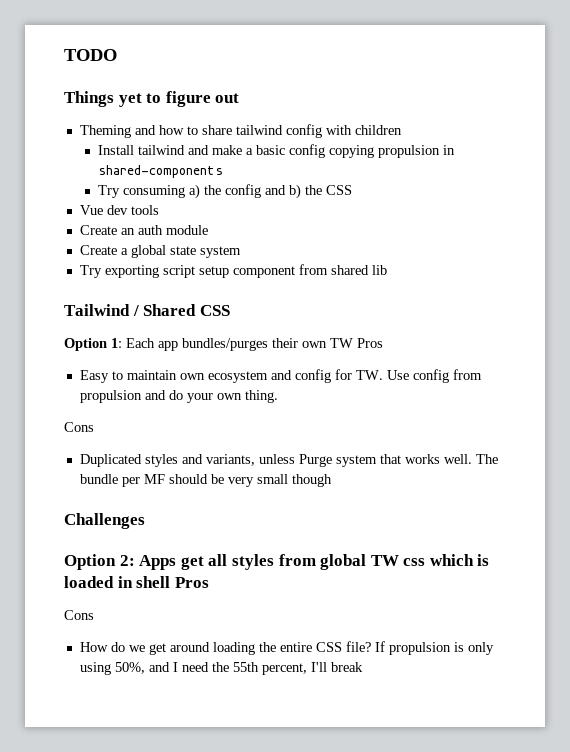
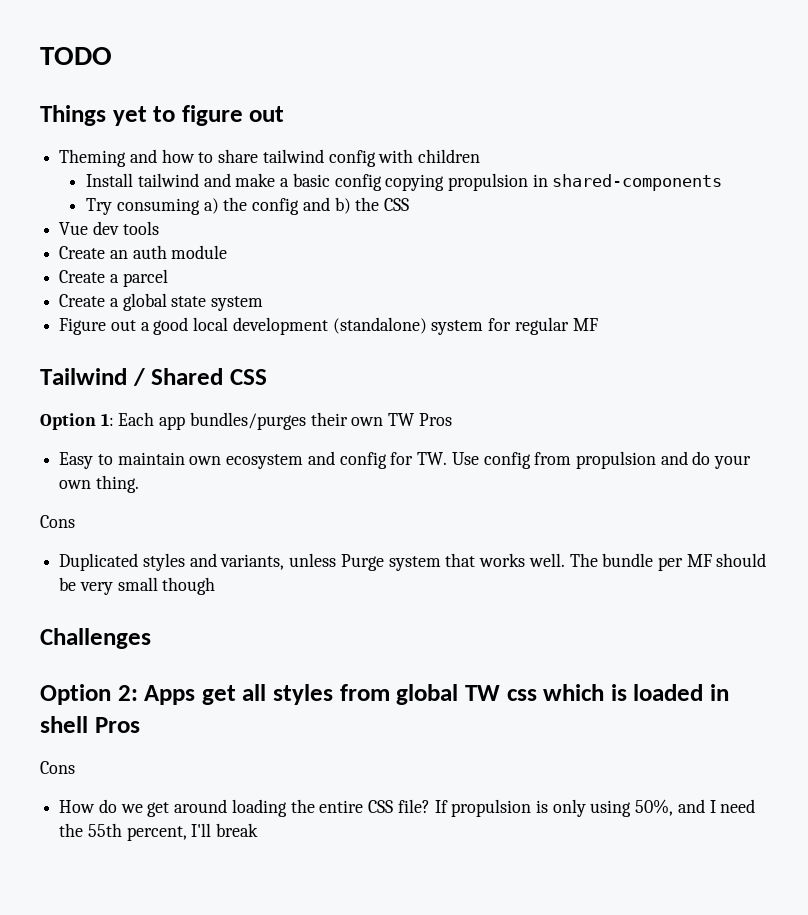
+ Create a parcel
- Try exporting script setup component from shared lib
+ Figure out a good local development (standalone) system for regular MF

